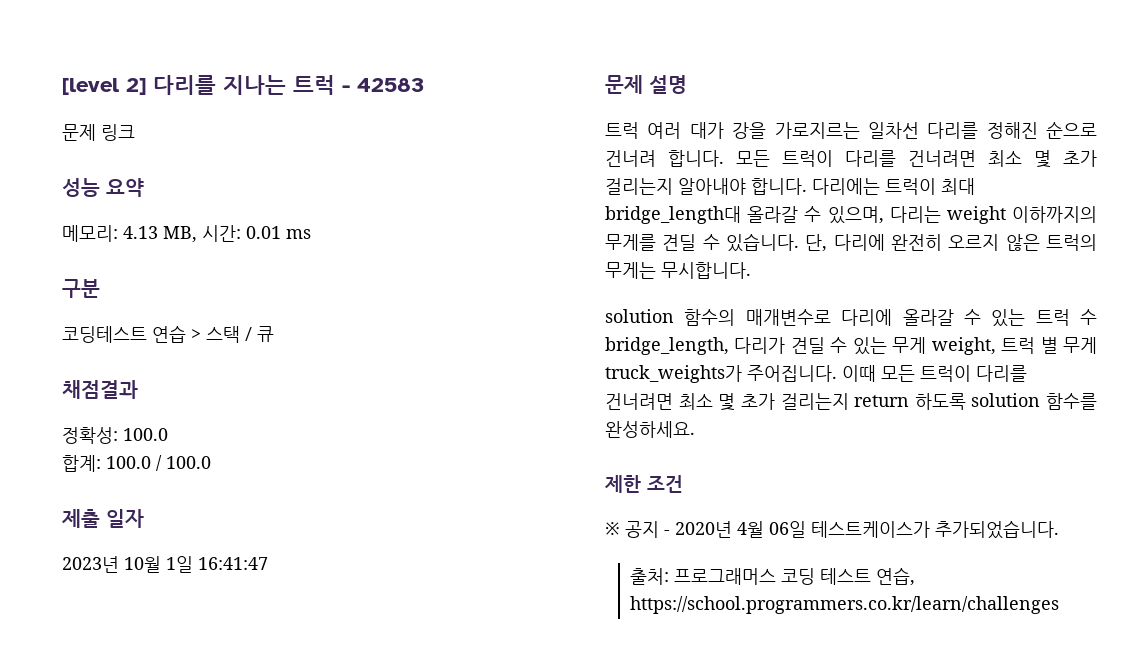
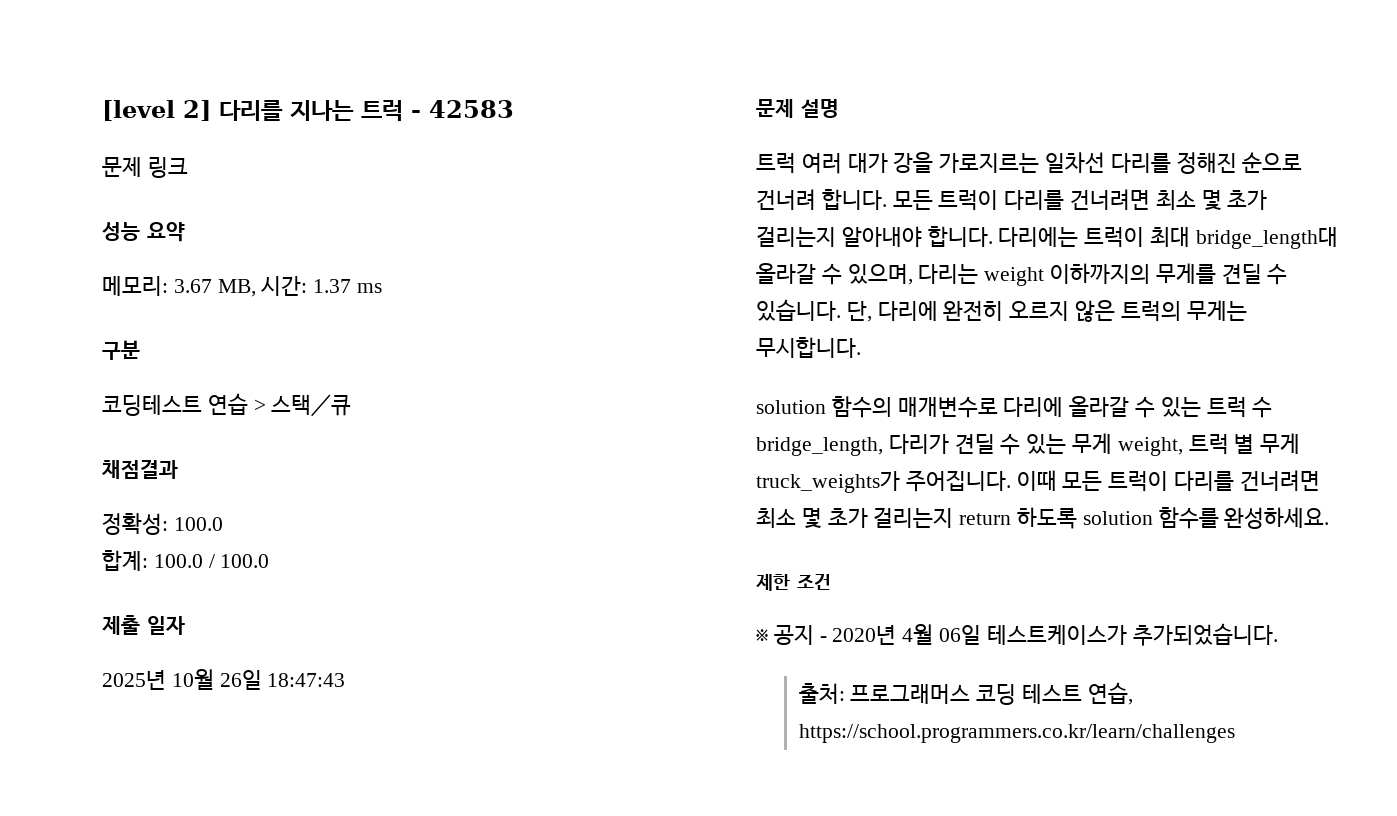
- 메모리: 4.13 MB, 시간: 0.01 ms
+ 메모리: 3.67 MB, 시간: 1.37 ms
- 2023년 10월 1일 16:41:47
+ 2025년 10월 26일 18:47:43

